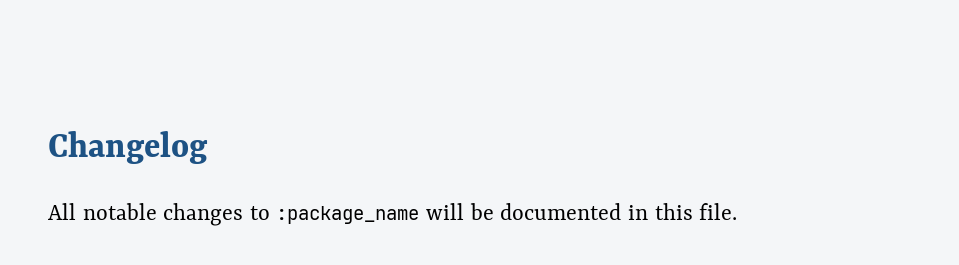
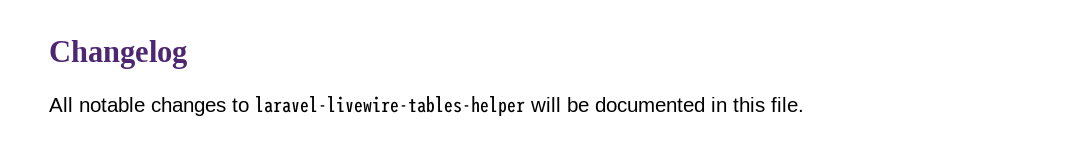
- All notable changes to :package_name will be documented in this file.
+ All notable changes to laravel-livewire-tables-helper will be documented in this file.

